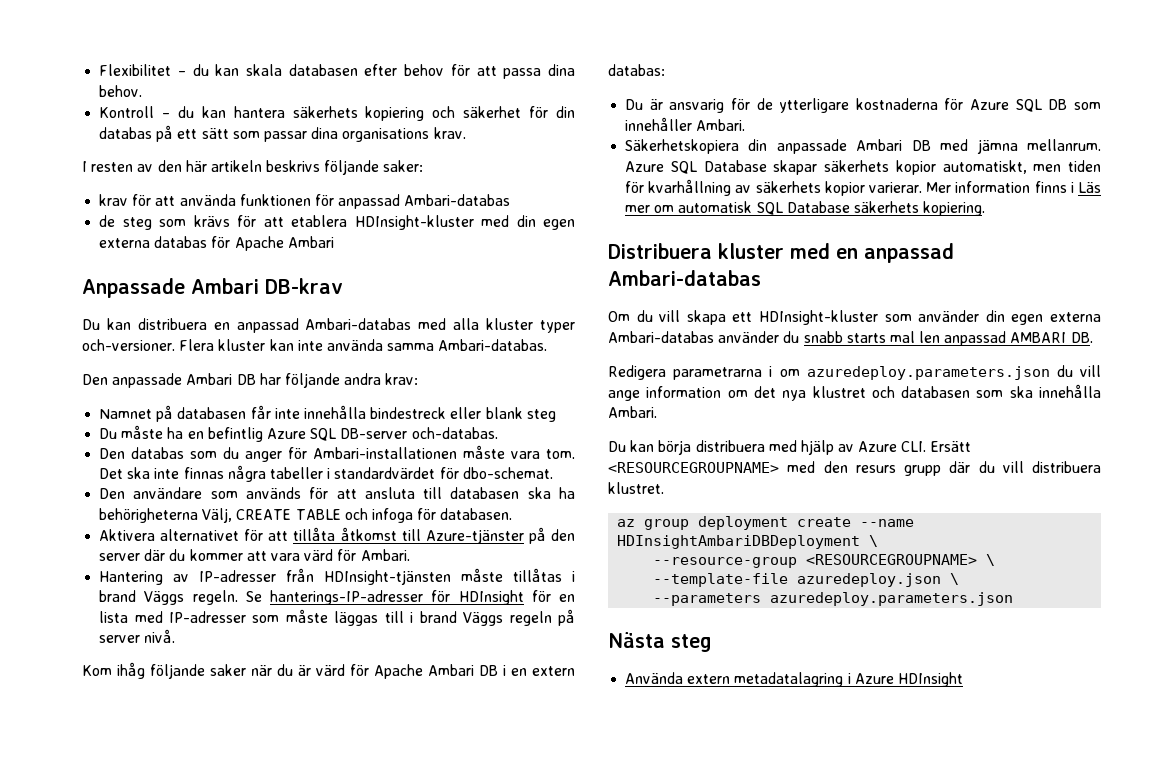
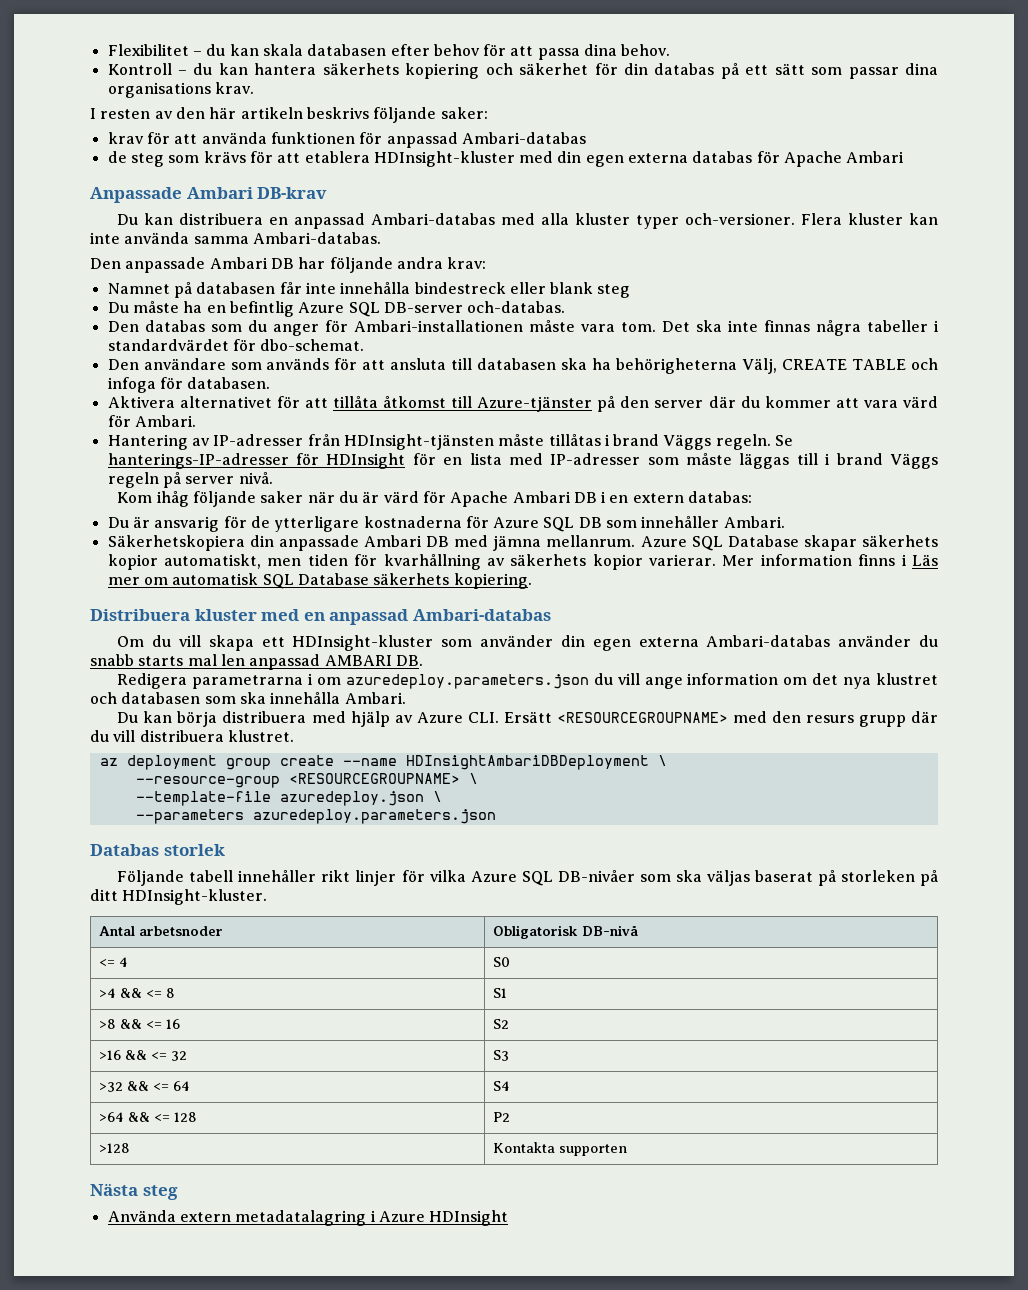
- az group deployment create --name HDInsightAmbariDBDeployment \
+ az deployment group create --name HDInsightAmbariDBDeployment \
+ Databas storlek
+ Följande tabell innehåller rikt linjer för vilka Azure SQL DB-nivåer som ska väljas baserat på storleken på ditt HDInsight-kluster.
+ Antal arbetsnoder | Obligatorisk DB-nivå
+ <= 4 | S0
+ >4 && <= 8 | S1
+ >8 && <= 16 | S2
+ >16 && <= 32 | S3
+ >32 && <= 64 | S4
+ >64 && <= 128 | P2
+ >128 | Kontakta supporten

